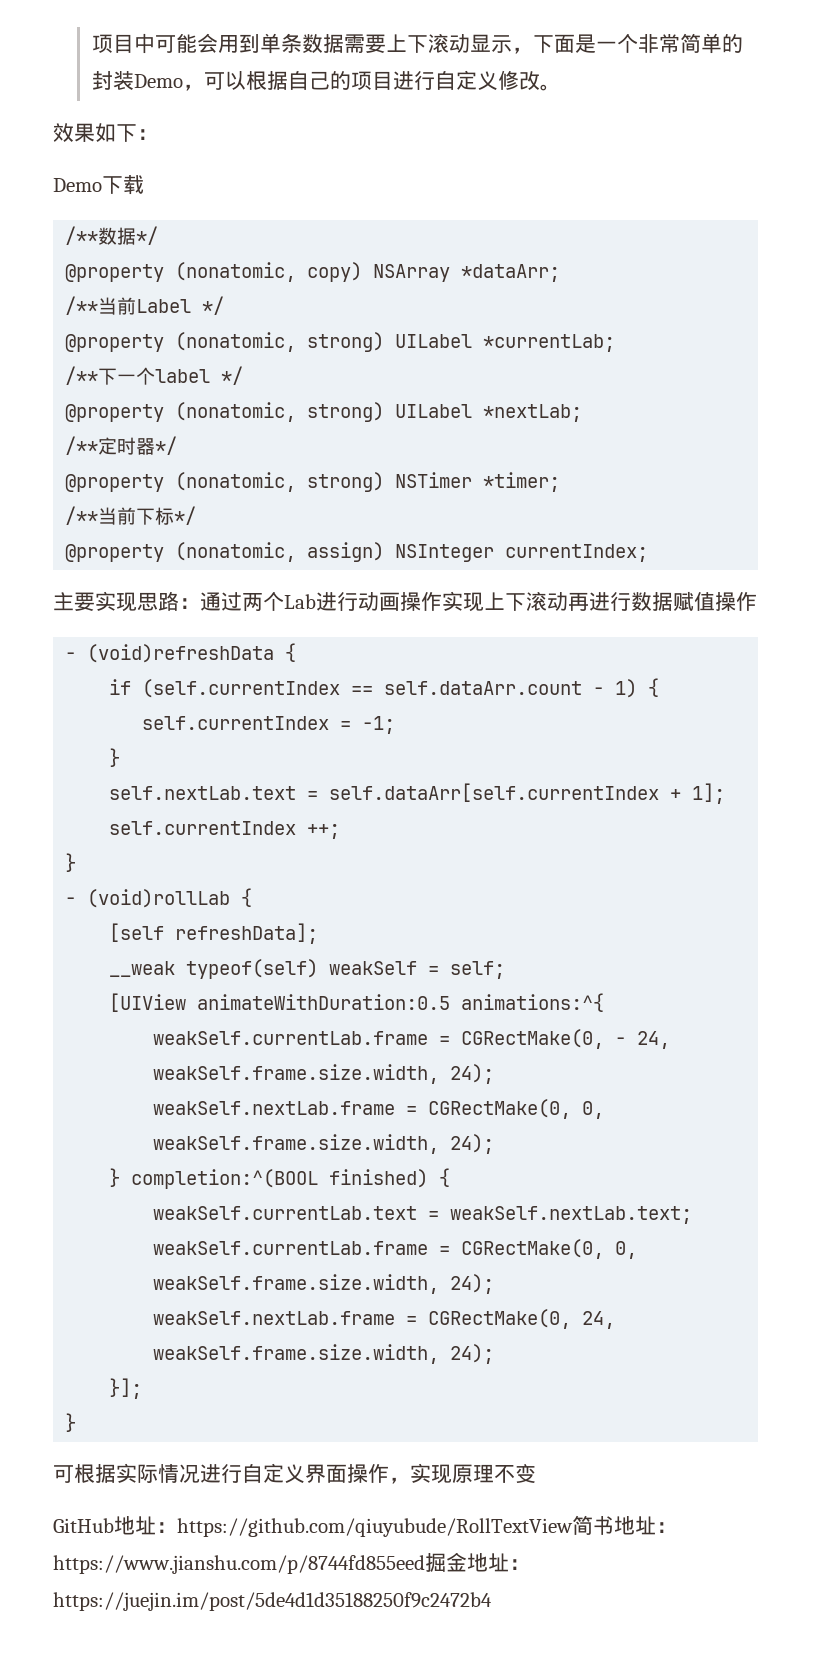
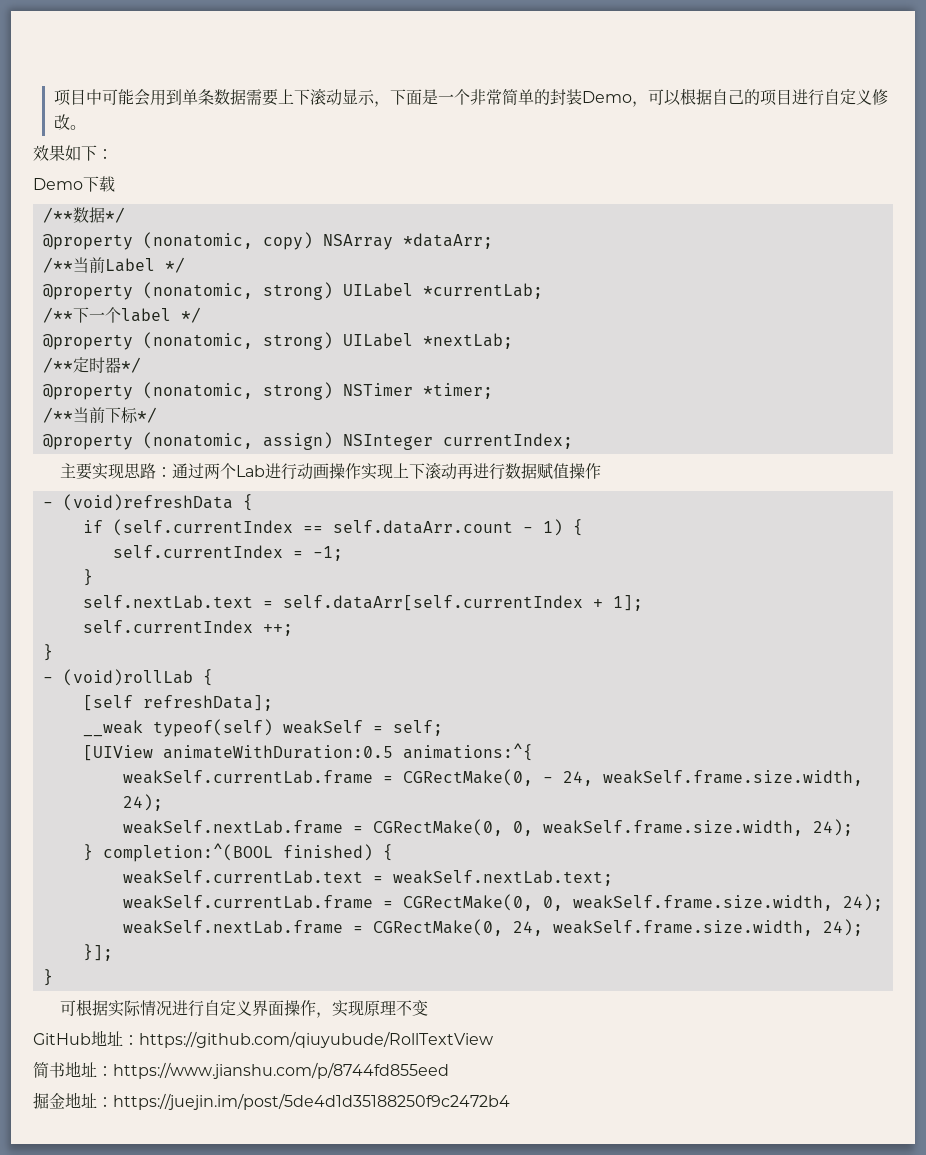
- GitHub地址：https://github.com/qiuyubude/RollTextView简书地址：https://www.jianshu.com/p/8744fd855eed掘金地址：https://juejin.im/post/5de4d1d35188250f9c2472b4
+ GitHub地址：https://github.com/qiuyubude/RollTextView
+ 简书地址：https://www.jianshu.com/p/8744fd855eed
+ 掘金地址：https://juejin.im/post/5de4d1d35188250f9c2472b4

